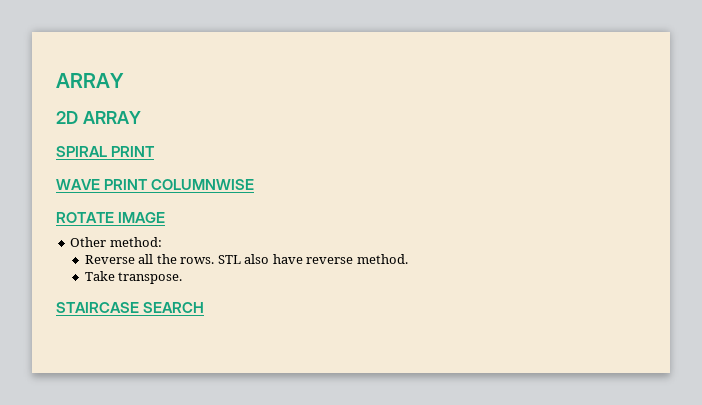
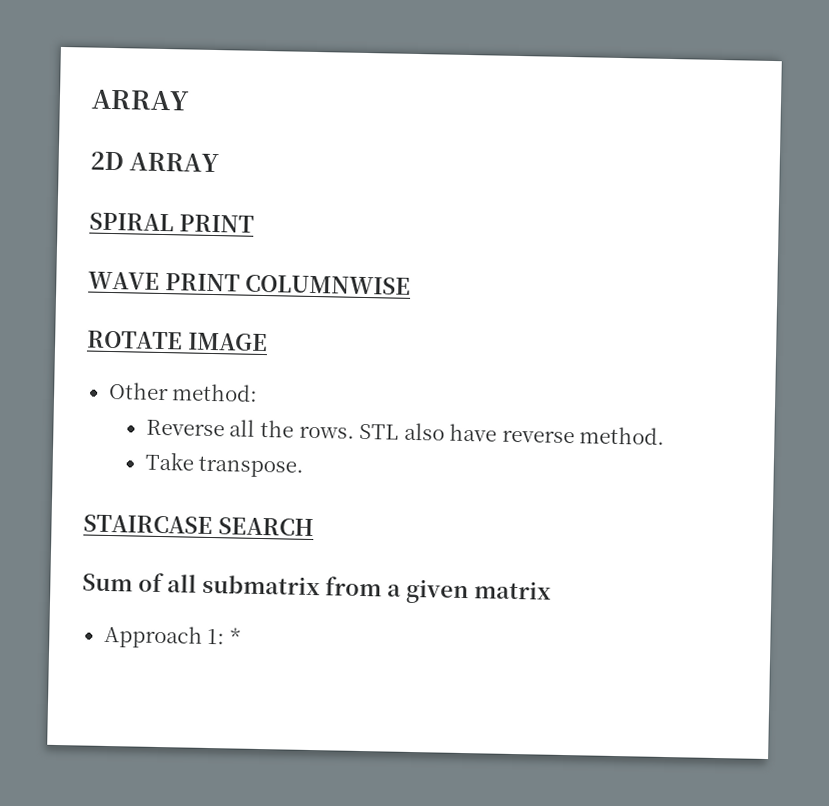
+ Sum of all submatrix from a given matrix
+ Approach 1: *

